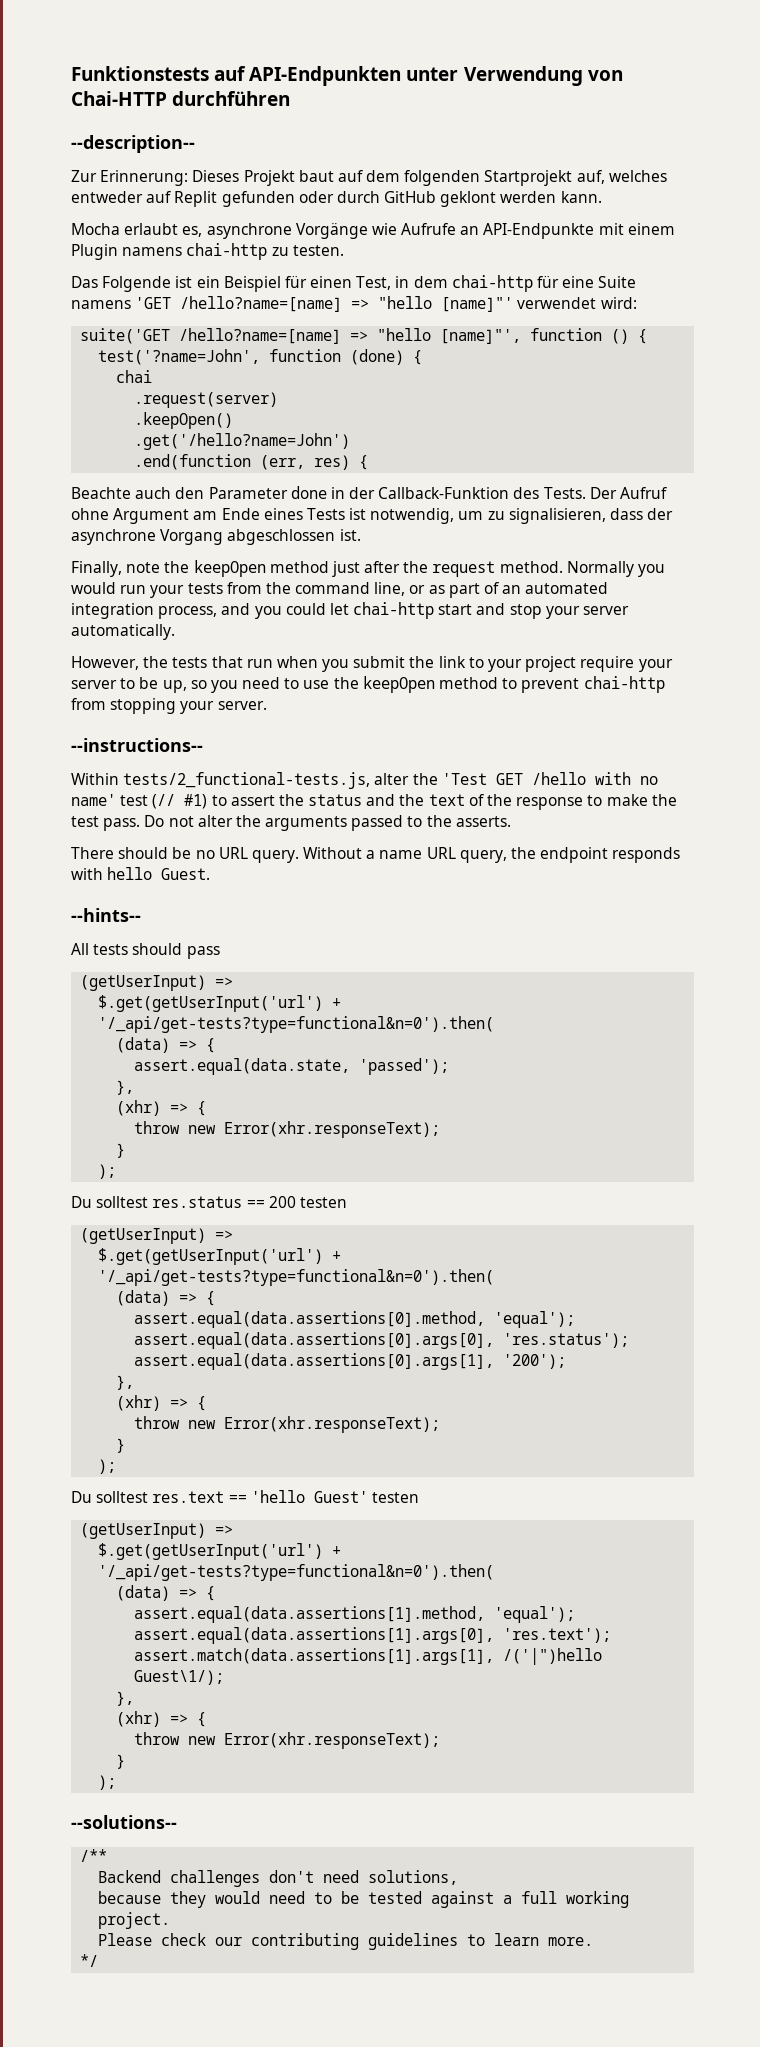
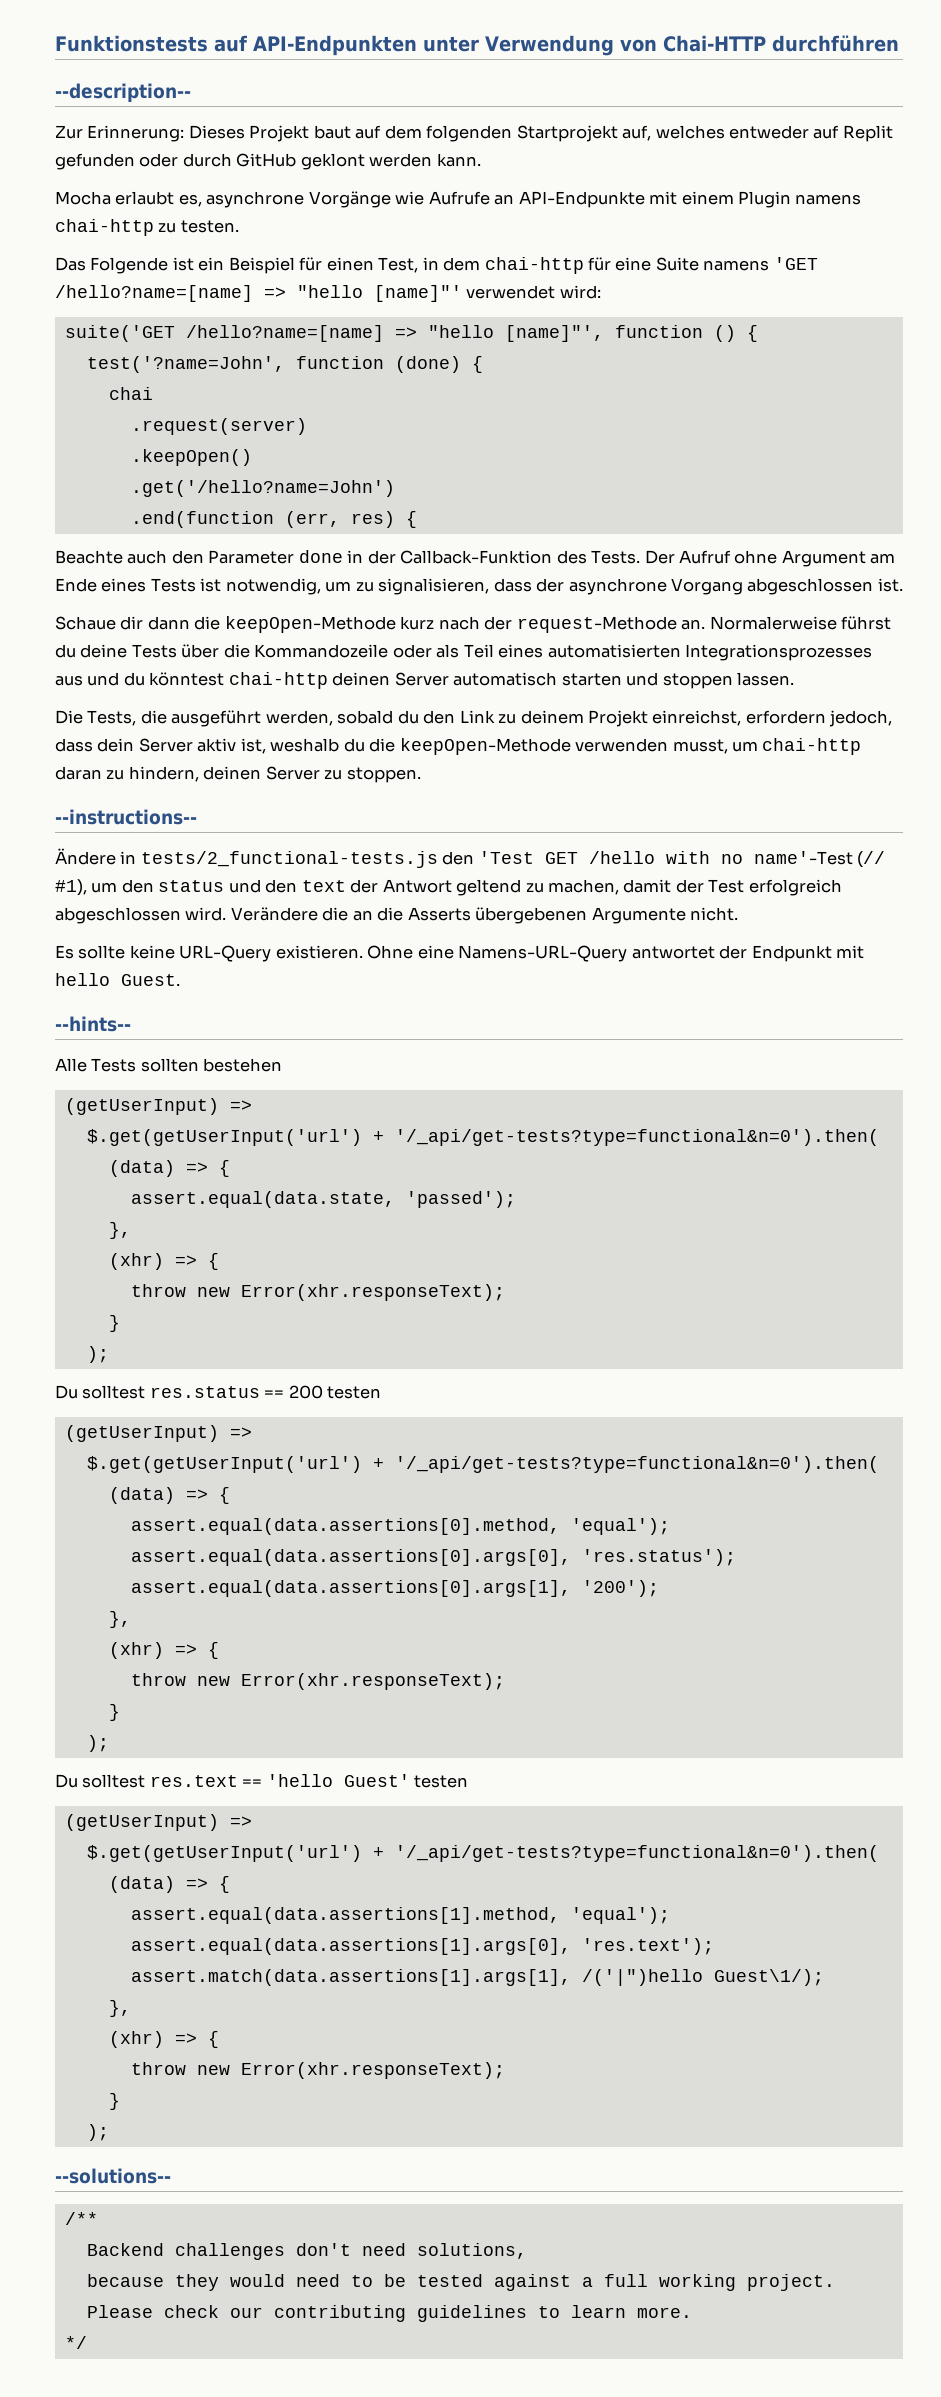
- Finally, note the keepOpen method just after the request method. Normally you would run your tests from the command line, or as part of an automated integration process, and you could let chai-http start and stop your server automatically.
- However, the tests that run when you submit the link to your project require your server to be up, so you need to use the keepOpen method to prevent chai-http from stopping your server.
+ Schaue dir dann die keepOpen-Methode kurz nach der request-Methode an. Normalerweise führst du deine Tests über die Kommandozeile oder als Teil eines automatisierten Integrationsprozesses aus und du könntest chai-http deinen Server automatisch starten und stoppen lassen.
+ Die Tests, die ausgeführt werden, sobald du den Link zu deinem Projekt einreichst, erfordern jedoch, dass dein Server aktiv ist, weshalb du die keepOpen-Methode verwenden musst, um chai-http daran zu hindern, deinen Server zu stoppen.
  --instructions--
- Within tests/2_functional-tests.js, alter the 'Test GET /hello with no name' test (// #1) to assert the status and the text of the response to make the test pass. Do not alter the arguments passed to the asserts.
- There should be no URL query. Without a name URL query, the endpoint responds with hello Guest.
+ Ändere in tests/2_functional-tests.js den 'Test GET /hello with no name'-Test (// #1), um den status und den text der Antwort geltend zu machen, damit der Test erfolgreich abgeschlossen wird. Verändere die an die Asserts übergebenen Argumente nicht.
+ Es sollte keine URL-Query existieren. Ohne eine Namens-URL-Query antwortet der Endpunkt mit hello Guest.
- All tests should pass
+ Alle Tests sollten bestehen

